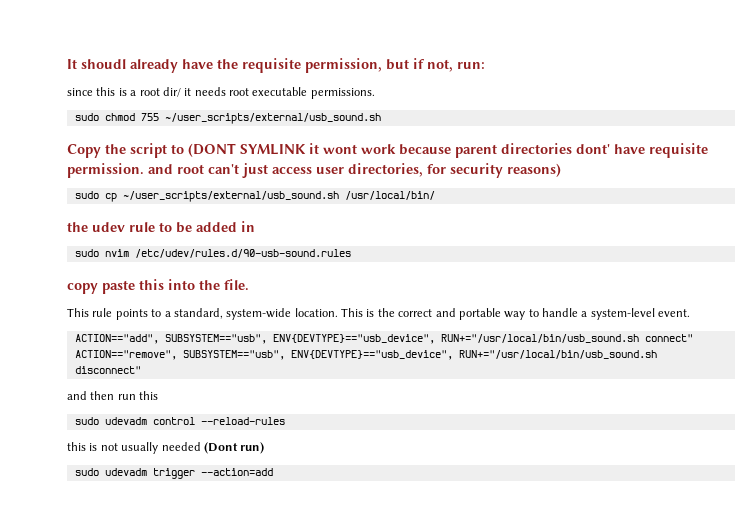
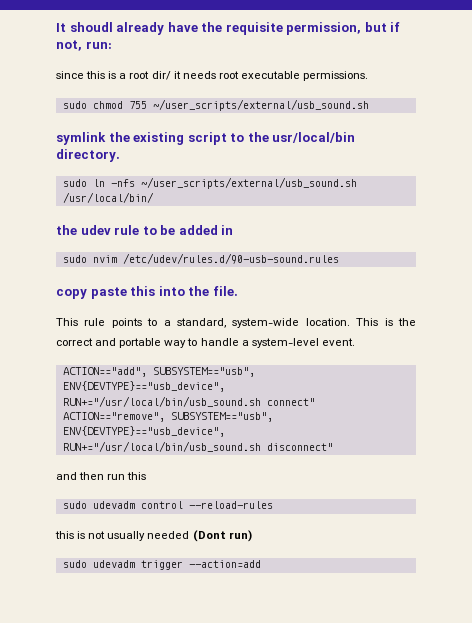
- Copy the script to (DONT SYMLINK it wont work because parent directories dont' have requisite permission. and root can't just access user directories, for security reasons)
- sudo cp ~/user_scripts/external/usb_sound.sh /usr/local/bin/
+ symlink the existing script to the usr/local/bin directory.
+ sudo ln -nfs ~/user_scripts/external/usb_sound.sh /usr/local/bin/

